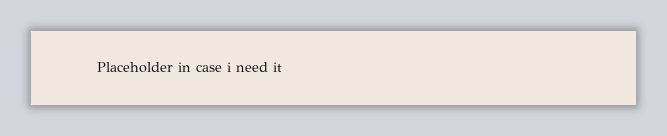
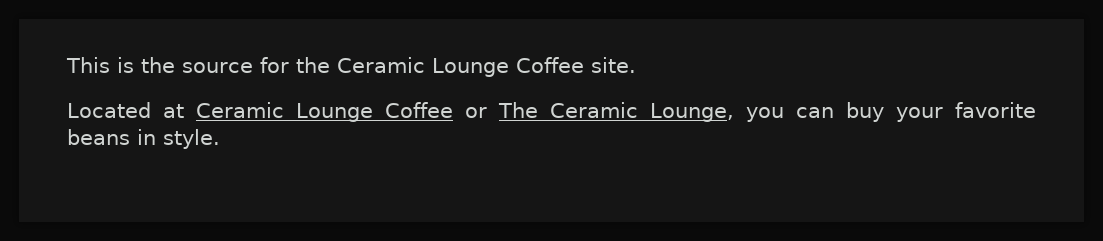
- Placeholder in case i need it
+ This is the source for the Ceramic Lounge Coffee site.
+ Located at Ceramic Lounge Coffee or The Ceramic Lounge, you can buy your favorite beans in style.

